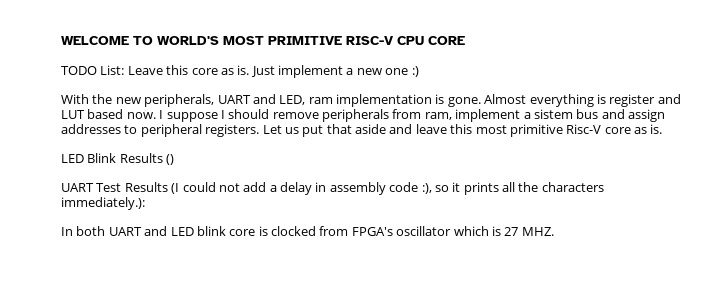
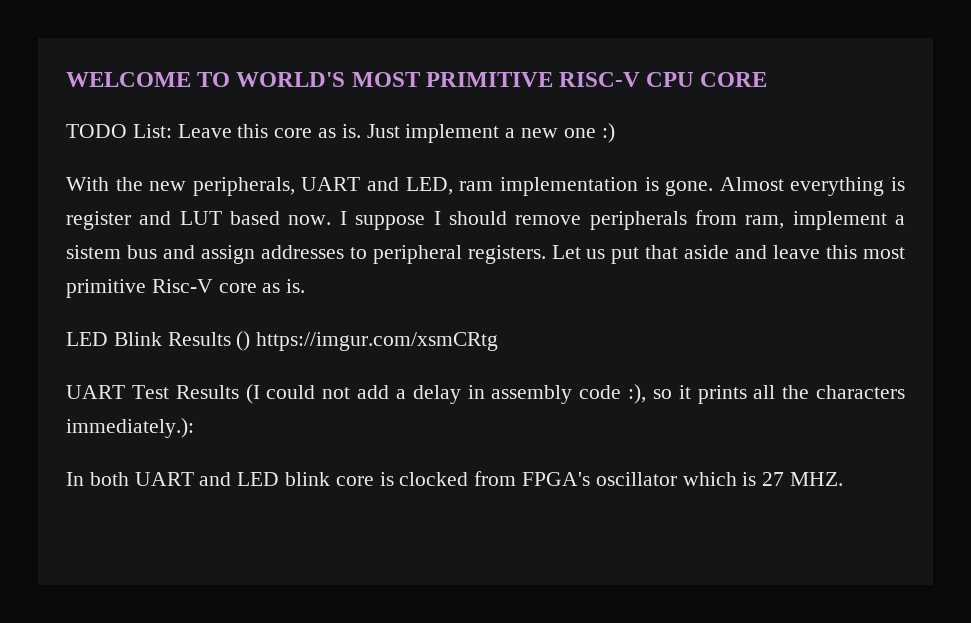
- LED Blink Results ()
+ LED Blink Results () https://imgur.com/xsmCRtg

